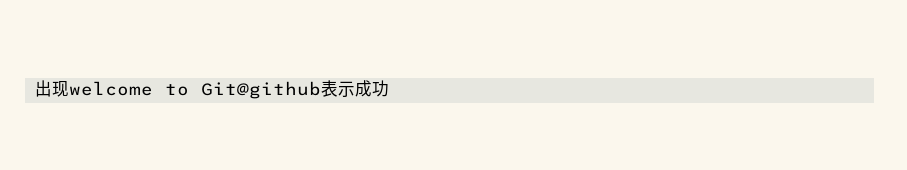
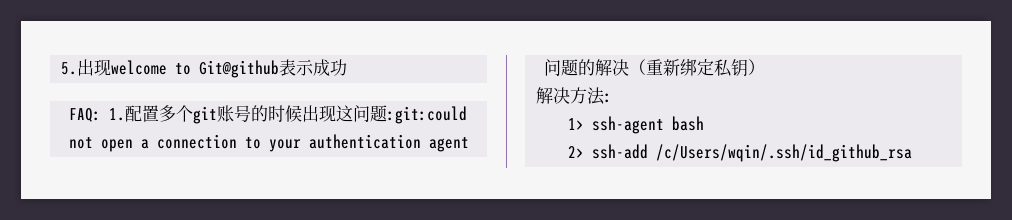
- 出现welcome to Git@github表示成功
+ 5.出现welcome to Git@github表示成功
+ FAQ: 1.配置多个git账号的时候出现这问题:git:could not open a connection to your authentication agent问题的解决（重新绑定私钥）
+ 解决方法:
+ 1> ssh-agent bash
+ 2> ssh-add /c/Users/wqin/.ssh/id_github_rsa

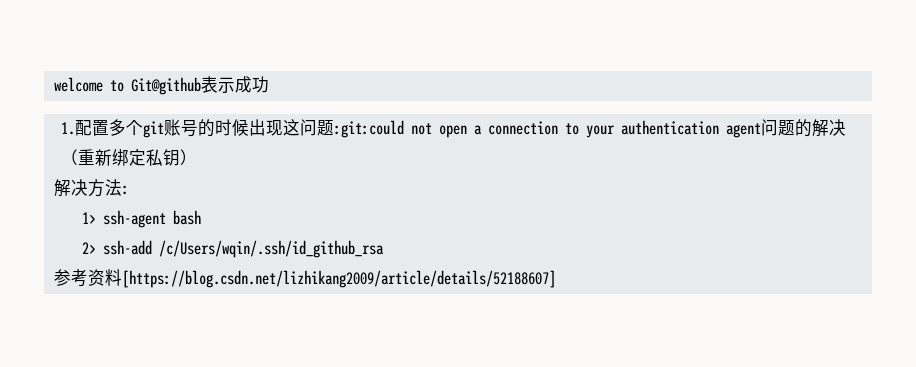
- 5.出现welcome to Git@github表示成功
+ welcome to Git@github表示成功
- FAQ: 1.配置多个git账号的时候出现这问题:git:could not open a connection to your authentication agent问题的解决（重新绑定私钥）
+ 1.配置多个git账号的时候出现这问题:git:could not open a connection to your authentication agent问题的解决（重新绑定私钥）
+ 参考资料[https://blog.csdn.net/lizhikang2009/article/details/52188607]

